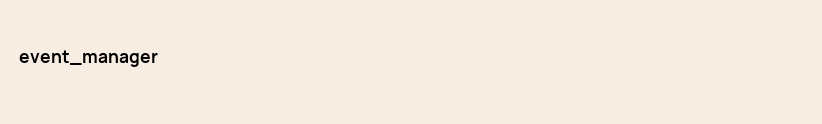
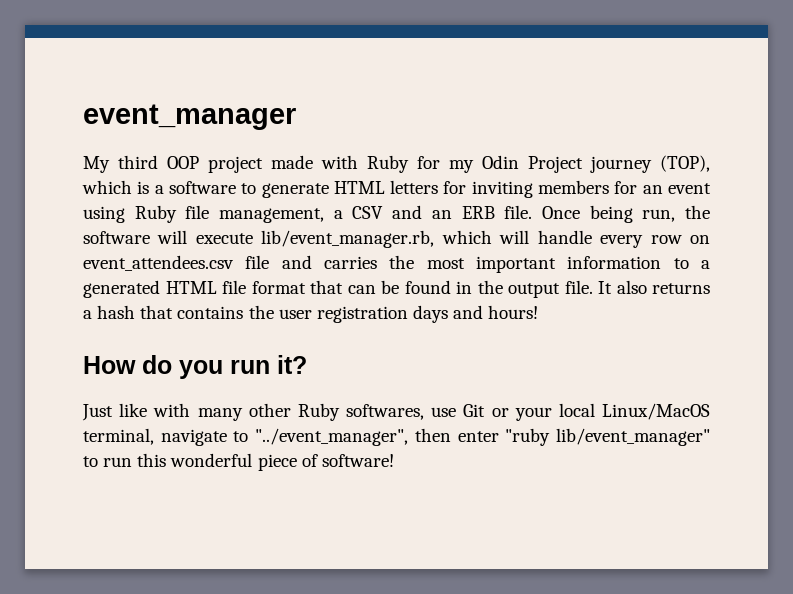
+ My third OOP project made with Ruby for my Odin Project journey (TOP), which is a software to generate HTML letters for inviting members for an event using Ruby file management, a CSV and an ERB file. Once being run, the software will execute lib/event_manager.rb, which will handle every row on event_attendees.csv file and carries the most important information to a generated HTML file format that can be found in the output file. It also returns a hash that contains the user registration days and hours!
+ How do you run it?
+ Just like with many other Ruby softwares, use Git or your local Linux/MacOS terminal, navigate to "../event_manager", then enter "ruby lib/event_manager" to run this wonderful piece of software!

